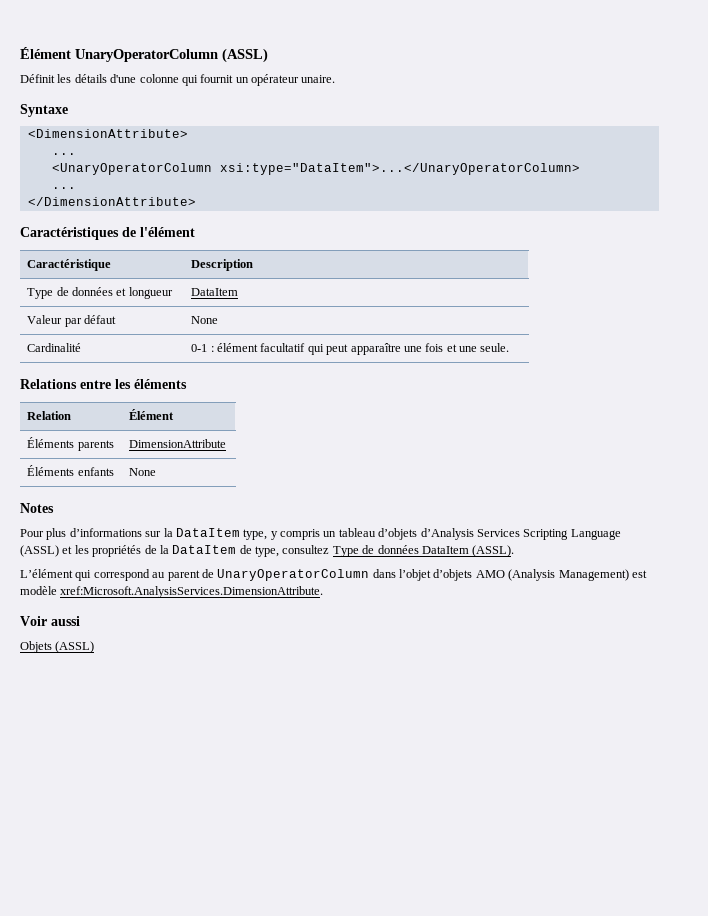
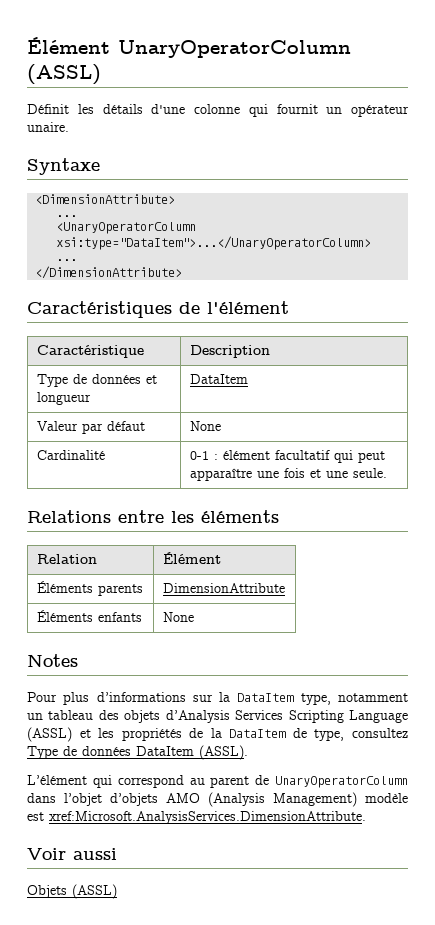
- Pour plus d’informations sur la DataItem type, y compris un tableau d’objets d’Analysis Services Scripting Language (ASSL) et les propriétés de la DataItem de type, consultez Type de données DataItem (ASSL).
+ Pour plus d’informations sur la DataItem type, notamment un tableau des objets d’Analysis Services Scripting Language (ASSL) et les propriétés de la DataItem de type, consultez Type de données DataItem (ASSL).
- L’élément qui correspond au parent de UnaryOperatorColumn dans l’objet d’objets AMO (Analysis Management) est modèle xref:Microsoft.AnalysisServices.DimensionAttribute.
+ L’élément qui correspond au parent de UnaryOperatorColumn dans l’objet d’objets AMO (Analysis Management) modèle est xref:Microsoft.AnalysisServices.DimensionAttribute.

